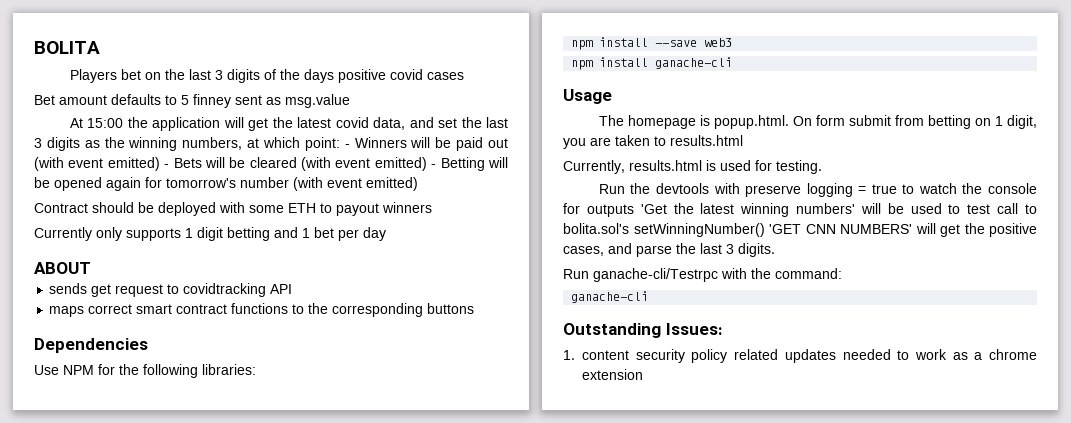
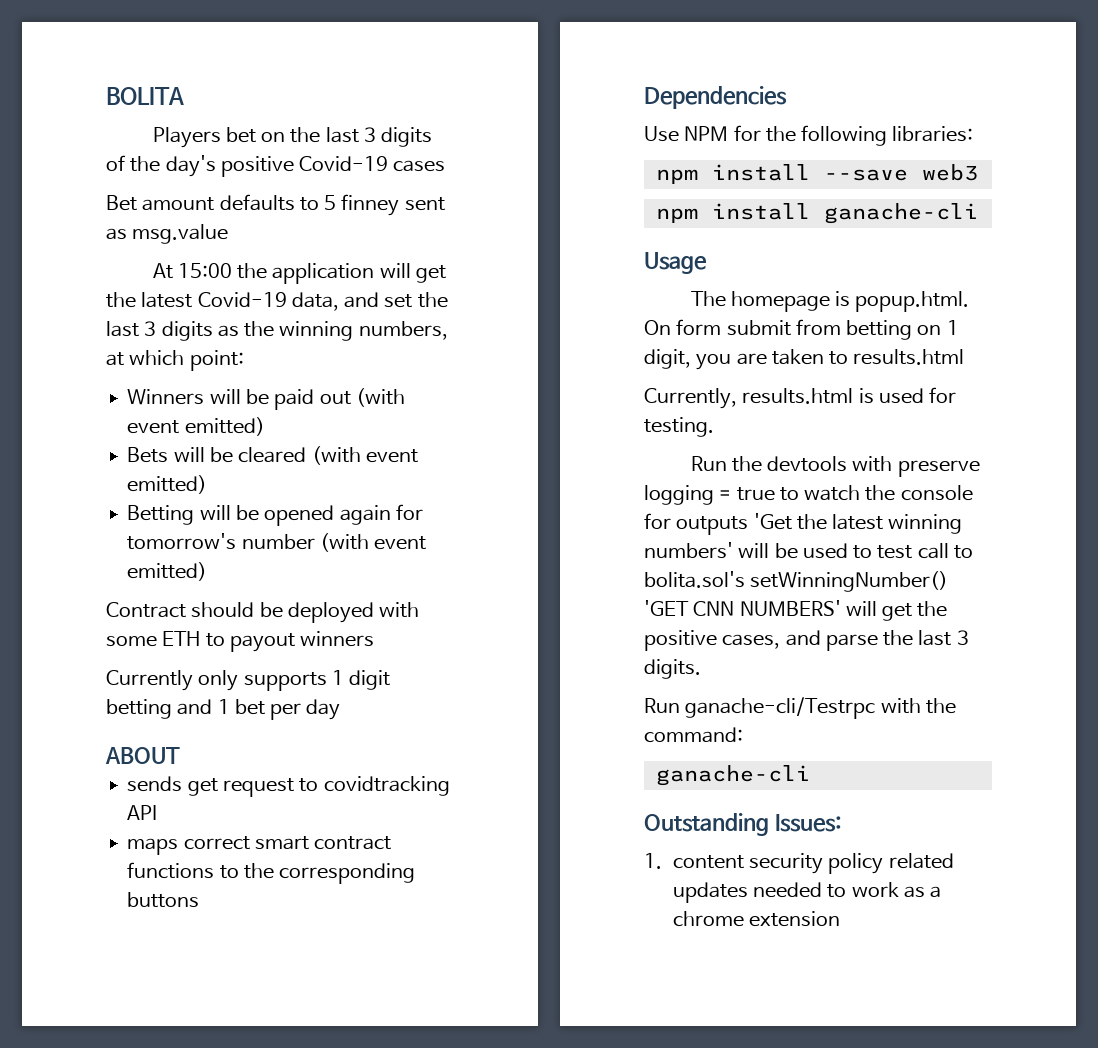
- Players bet on the last 3 digits of the days positive covid cases
+ Players bet on the last 3 digits of the day's positive Covid-19 cases
- At 15:00 the application will get the latest covid data, and set the last 3 digits as the winning numbers, at which point: - Winners will be paid out (with event emitted) - Bets will be cleared (with event emitted) - Betting will be opened again for tomorrow's number (with event emitted)
+ At 15:00 the application will get the latest Covid-19 data, and set the last 3 digits as the winning numbers, at which point:
+ Winners will be paid out (with event emitted)
+ Bets will be cleared (with event emitted)
+ Betting will be opened again for tomorrow's number (with event emitted)

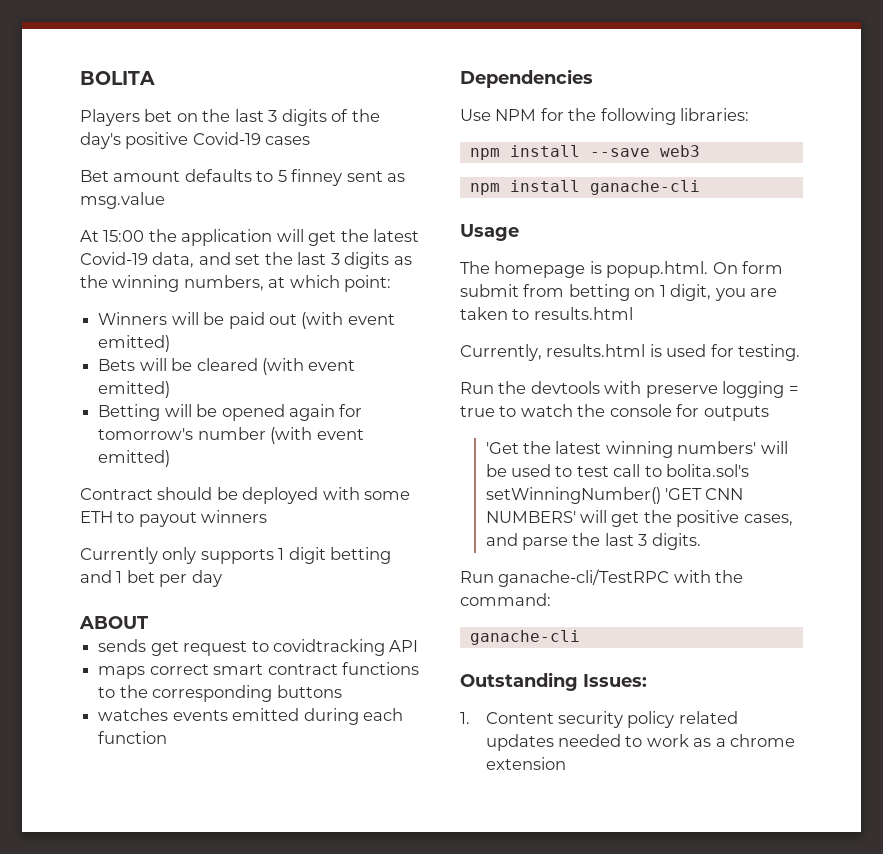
+ watches events emitted during each function
- Run the devtools with preserve logging = true to watch the console for outputs 'Get the latest winning numbers' will be used to test call to bolita.sol's setWinningNumber() 'GET CNN NUMBERS' will get the positive cases, and parse the last 3 digits.
+ Run the devtools with preserve logging = true to watch the console for outputs
+ 'Get the latest winning numbers' will be used to test call to bolita.sol's setWinningNumber() 'GET CNN NUMBERS' will get the positive cases, and parse the last 3 digits.
- Run ganache-cli/Testrpc with the command:
+ Run ganache-cli/TestRPC with the command:
- 1. content security policy related updates needed to work as a chrome extension
+ 1. Content security policy related updates needed to work as a chrome extension

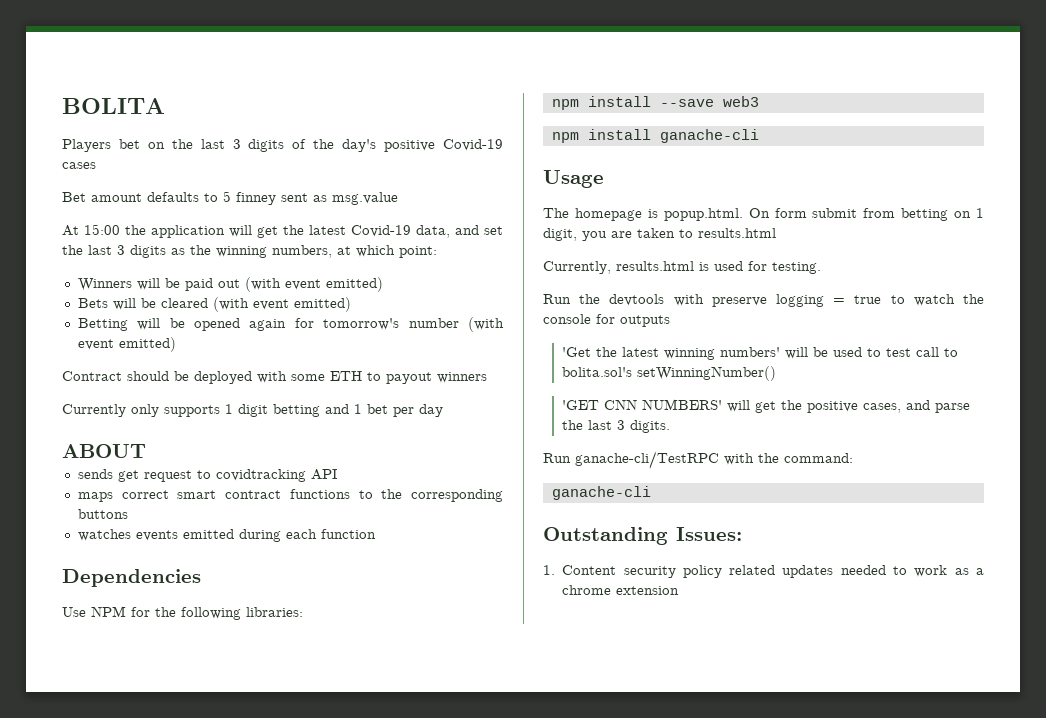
- 'Get the latest winning numbers' will be used to test call to bolita.sol's setWinningNumber() 'GET CNN NUMBERS' will get the positive cases, and parse the last 3 digits.
+ 'Get the latest winning numbers' will be used to test call to bolita.sol's setWinningNumber()
+ 'GET CNN NUMBERS' will get the positive cases, and parse the last 3 digits.

